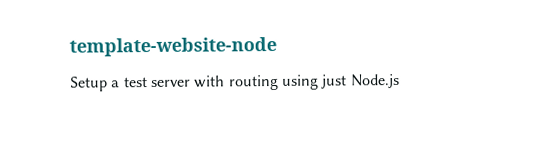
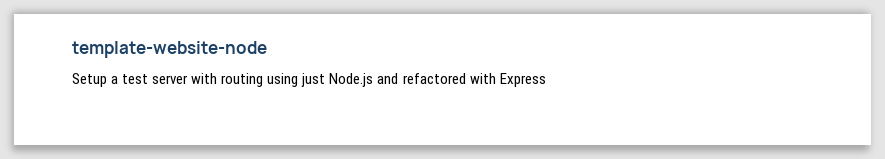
- Setup a test server with routing using just Node.js
+ Setup a test server with routing using just Node.js and refactored with Express

